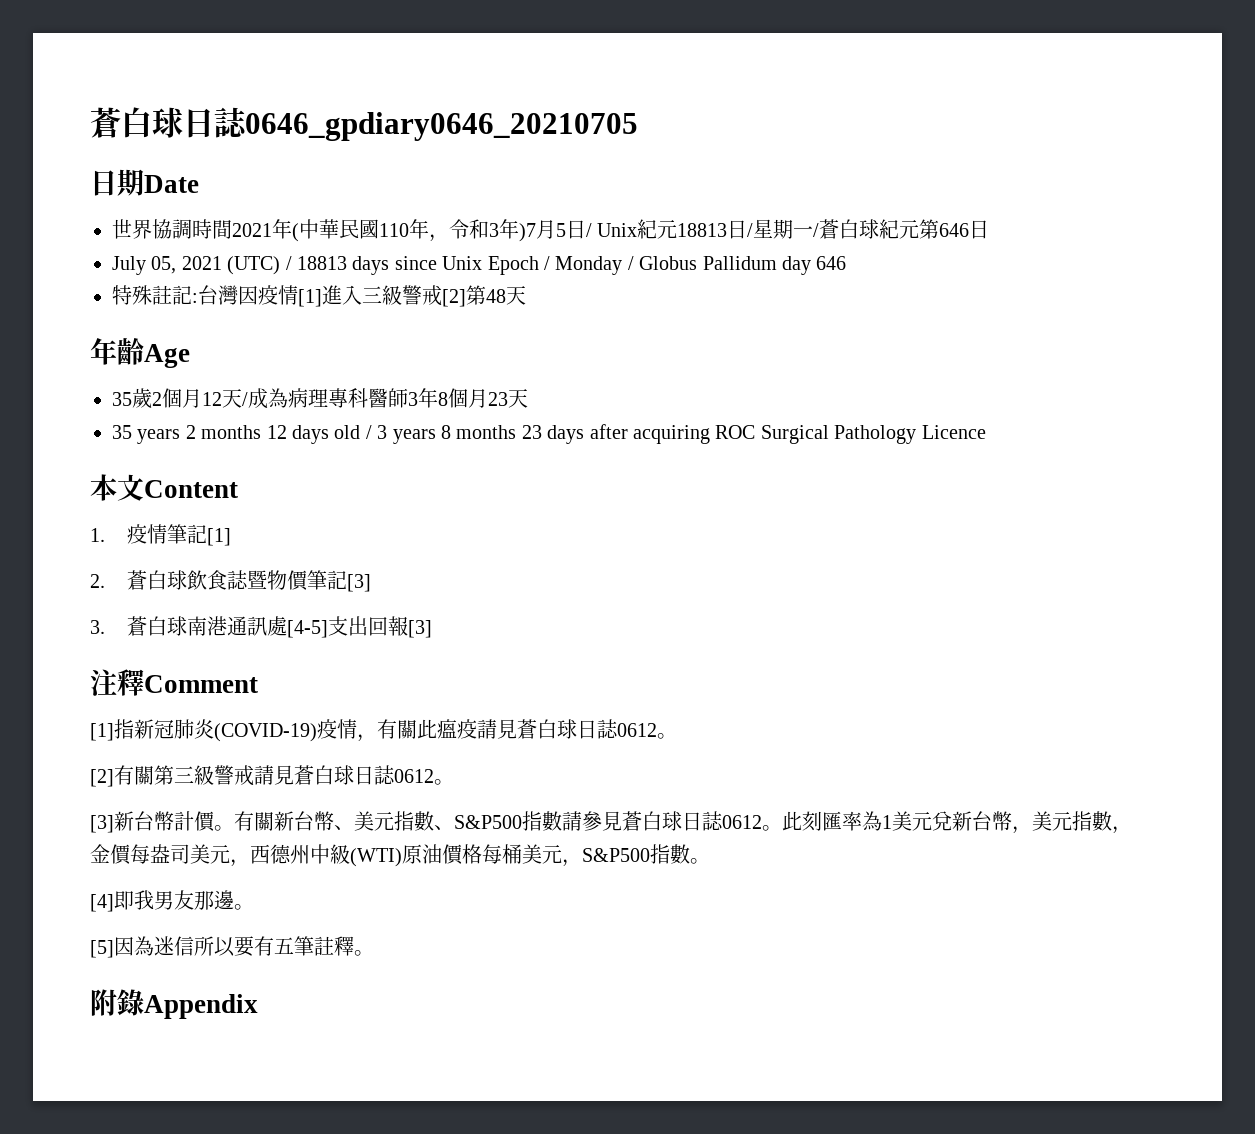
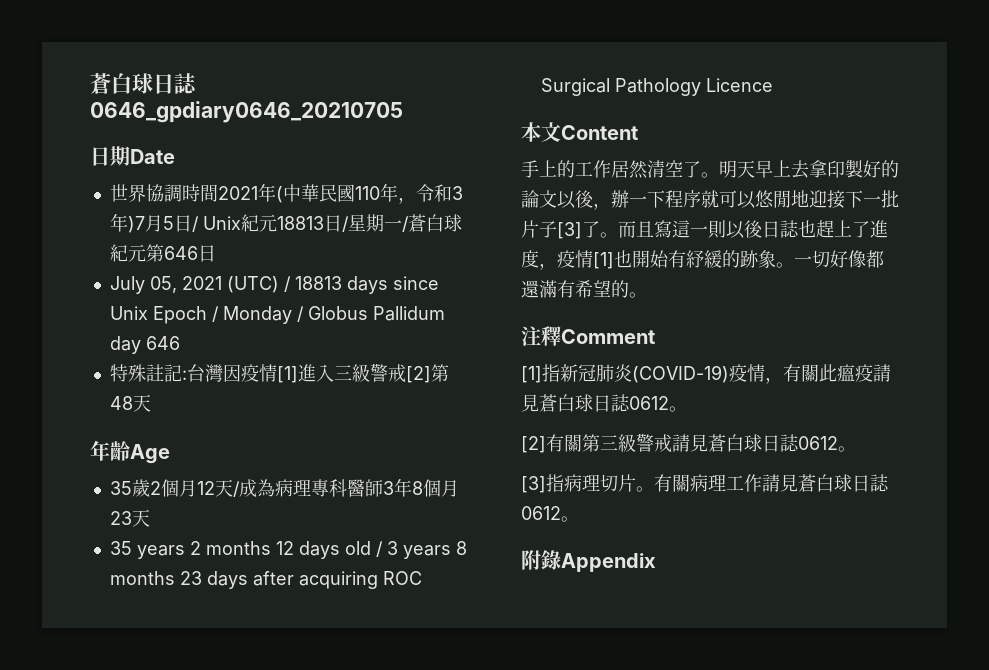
- 1.疫情筆記[1]
- 2.蒼白球飲食誌暨物價筆記[3]
- 3.蒼白球南港通訊處[4-5]支出回報[3]
+ 手上的工作居然清空了。明天早上去拿印製好的論文以後，辦一下程序就可以悠閒地迎接下一批片子[3]了。而且寫這一則以後日誌也趕上了進度，疫情[1]也開始有紓緩的跡象。一切好像都還滿有希望的。
- [3]新台幣計價。有關新台幣、美元指數、S&P500指數請參見蒼白球日誌0612。此刻匯率為1美元兌新台幣，美元指數，金價每盎司美元，西德州中級(WTI)原油價格每桶美元，S&P500指數。
- [4]即我男友那邊。
- [5]因為迷信所以要有五筆註釋。
+ [3]指病理切片。有關病理工作請見蒼白球日誌0612。

